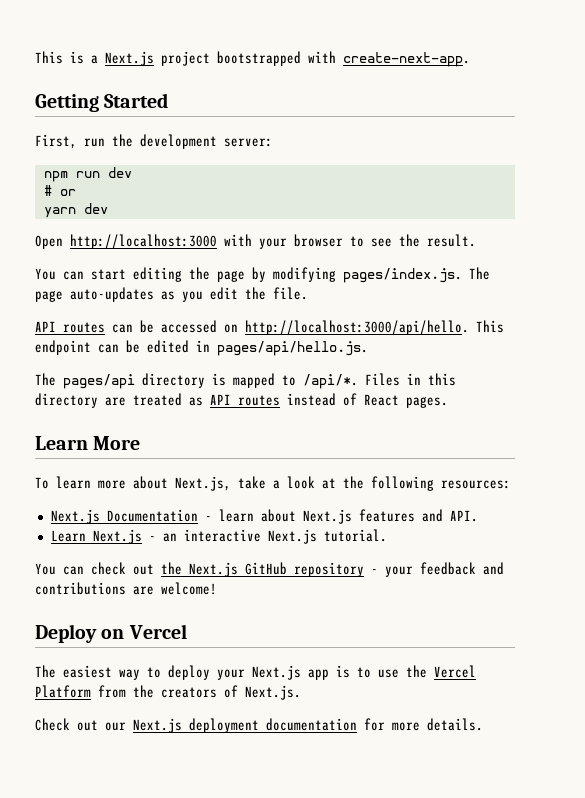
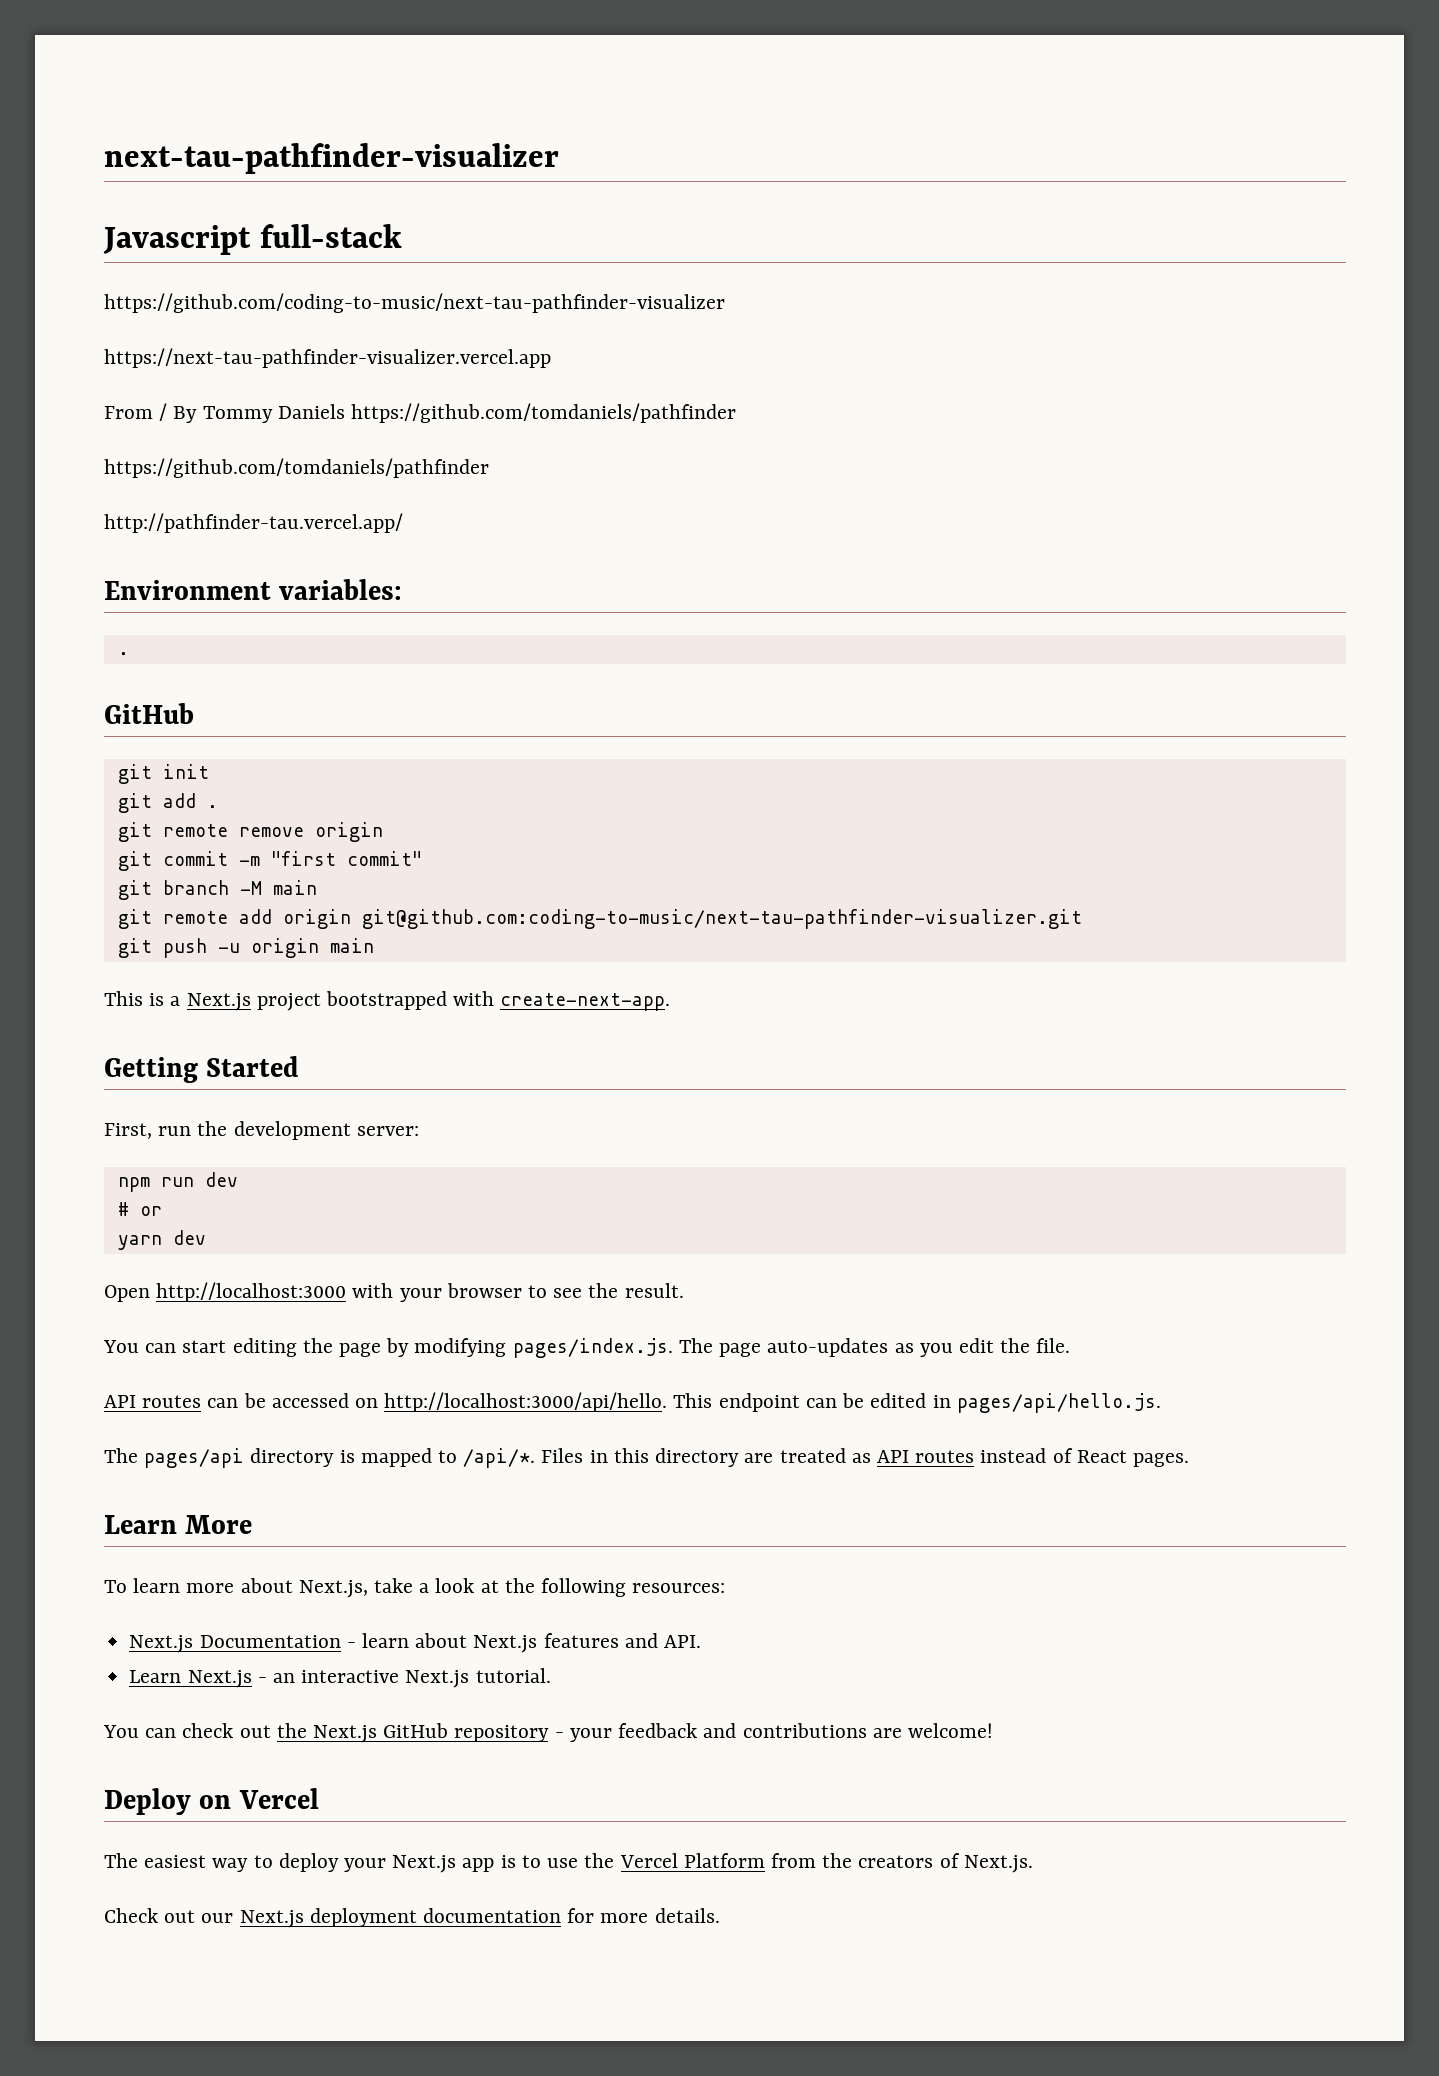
+ next-tau-pathfinder-visualizer
+ Javascript full-stack
+ https://github.com/coding-to-music/next-tau-pathfinder-visualizer
+ https://next-tau-pathfinder-visualizer.vercel.app
+ From / By Tommy Daniels https://github.com/tomdaniels/pathfinder
+ https://github.com/tomdaniels/pathfinder
+ http://pathfinder-tau.vercel.app/
+ Environment variables:
+ .
+ GitHub
+ git init
+ git add .
+ git remote remove origin
+ git commit -m "first commit"
+ git branch -M main
+ git remote add origin git@github.com:coding-to-music/next-tau-pathfinder-visualizer.git
+ git push -u origin main

